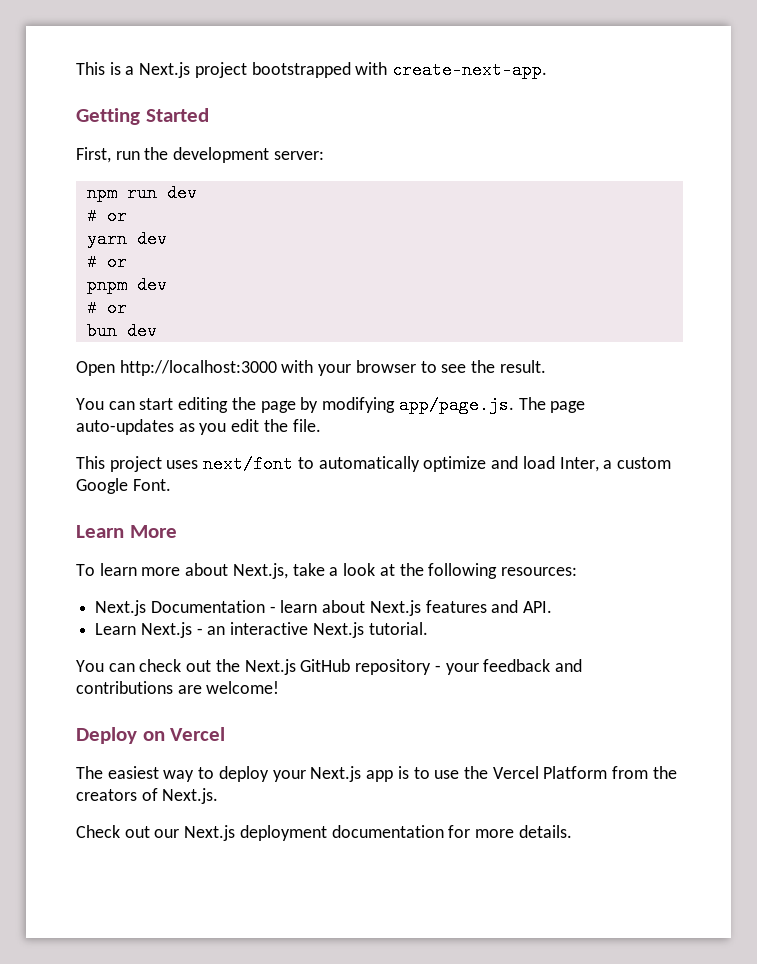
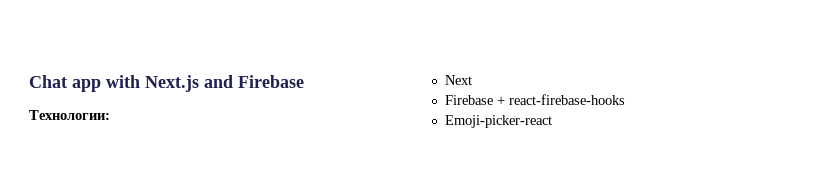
- This is a Next.js project bootstrapped with create-next-app.
- Getting Started
- First, run the development server:
- npm run dev
- # or
- yarn dev
- # or
- pnpm dev
- # or
- bun dev
- Open http://localhost:3000 with your browser to see the result.
- You can start editing the page by modifying app/page.js. The page auto-updates as you edit the file.
- This project uses next/font to automatically optimize and load Inter, a custom Google Font.
- Learn More
- To learn more about Next.js, take a look at the following resources:
- Next.js Documentation - learn about Next.js features and API.
- Learn Next.js - an interactive Next.js tutorial.
- You can check out the Next.js GitHub repository - your feedback and contributions are welcome!
- Deploy on Vercel
- The easiest way to deploy your Next.js app is to use the Vercel Platform from the creators of Next.js.
- Check out our Next.js deployment documentation for more details.
+ Chat app with Next.js and Firebase
+ Технологии:
+ Next
+ Firebase + react-firebase-hooks
+ Emoji-picker-react

